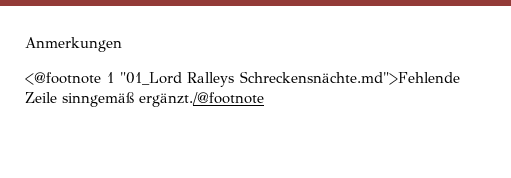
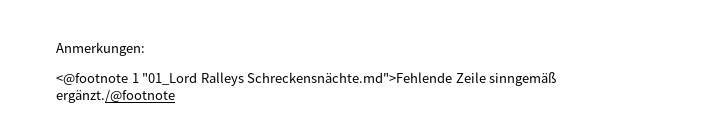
- Anmerkungen
+ Anmerkungen:

